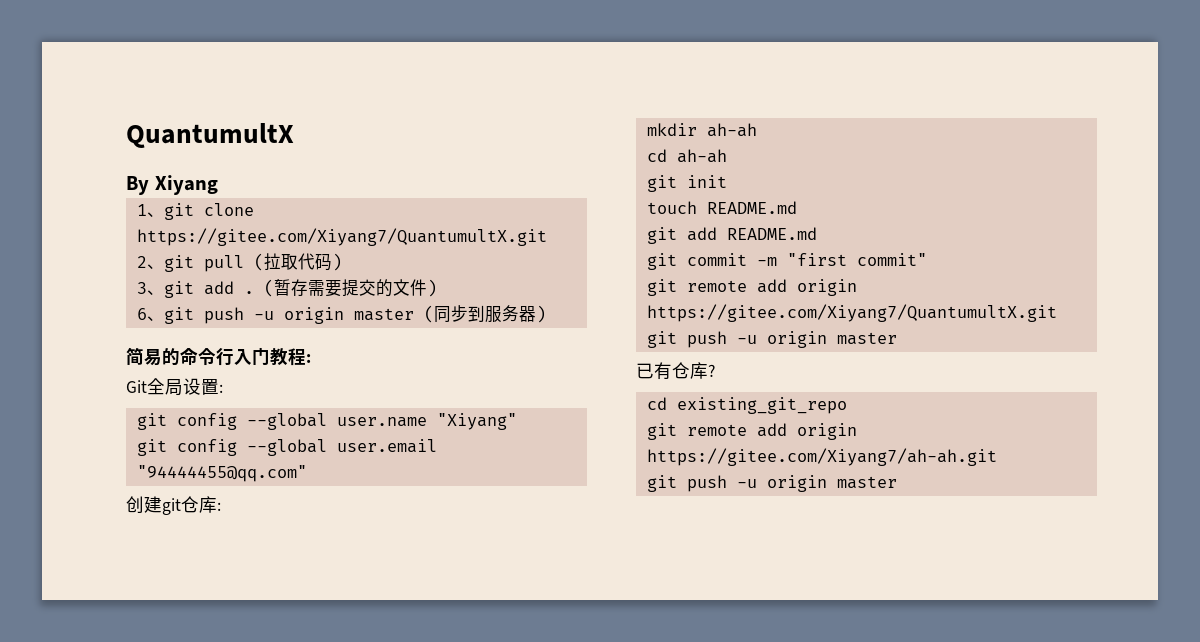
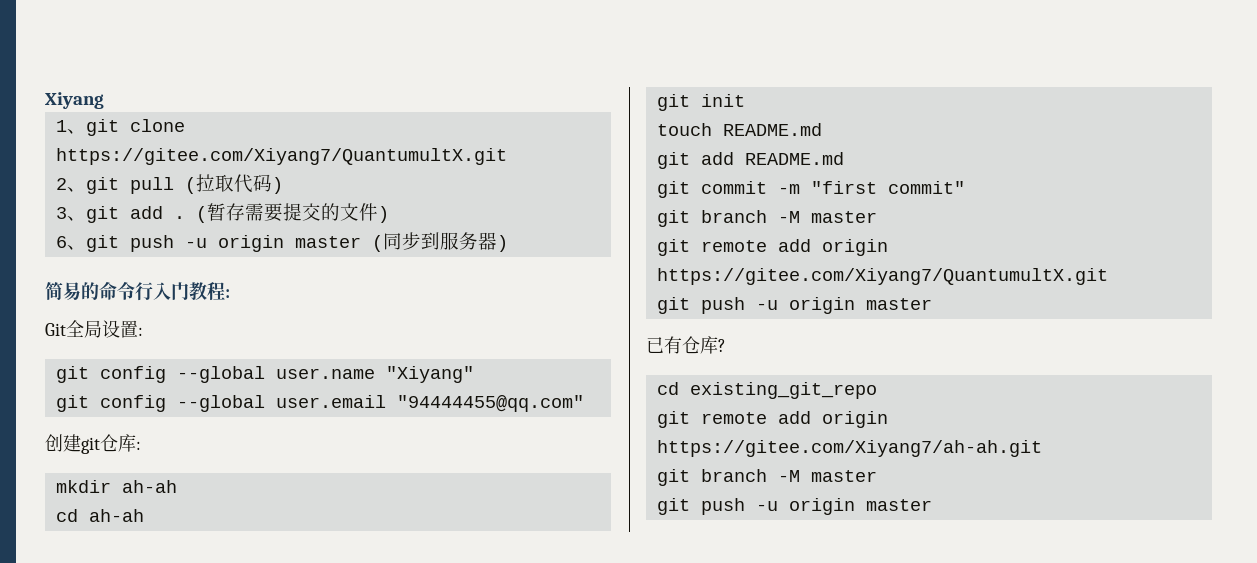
- QuantumultX
- By Xiyang
+ Xiyang
  git commit -m "first commit"
+ git branch -M master
  git remote add origin https://gitee.com/Xiyang7/ah-ah.git
+ git branch -M master

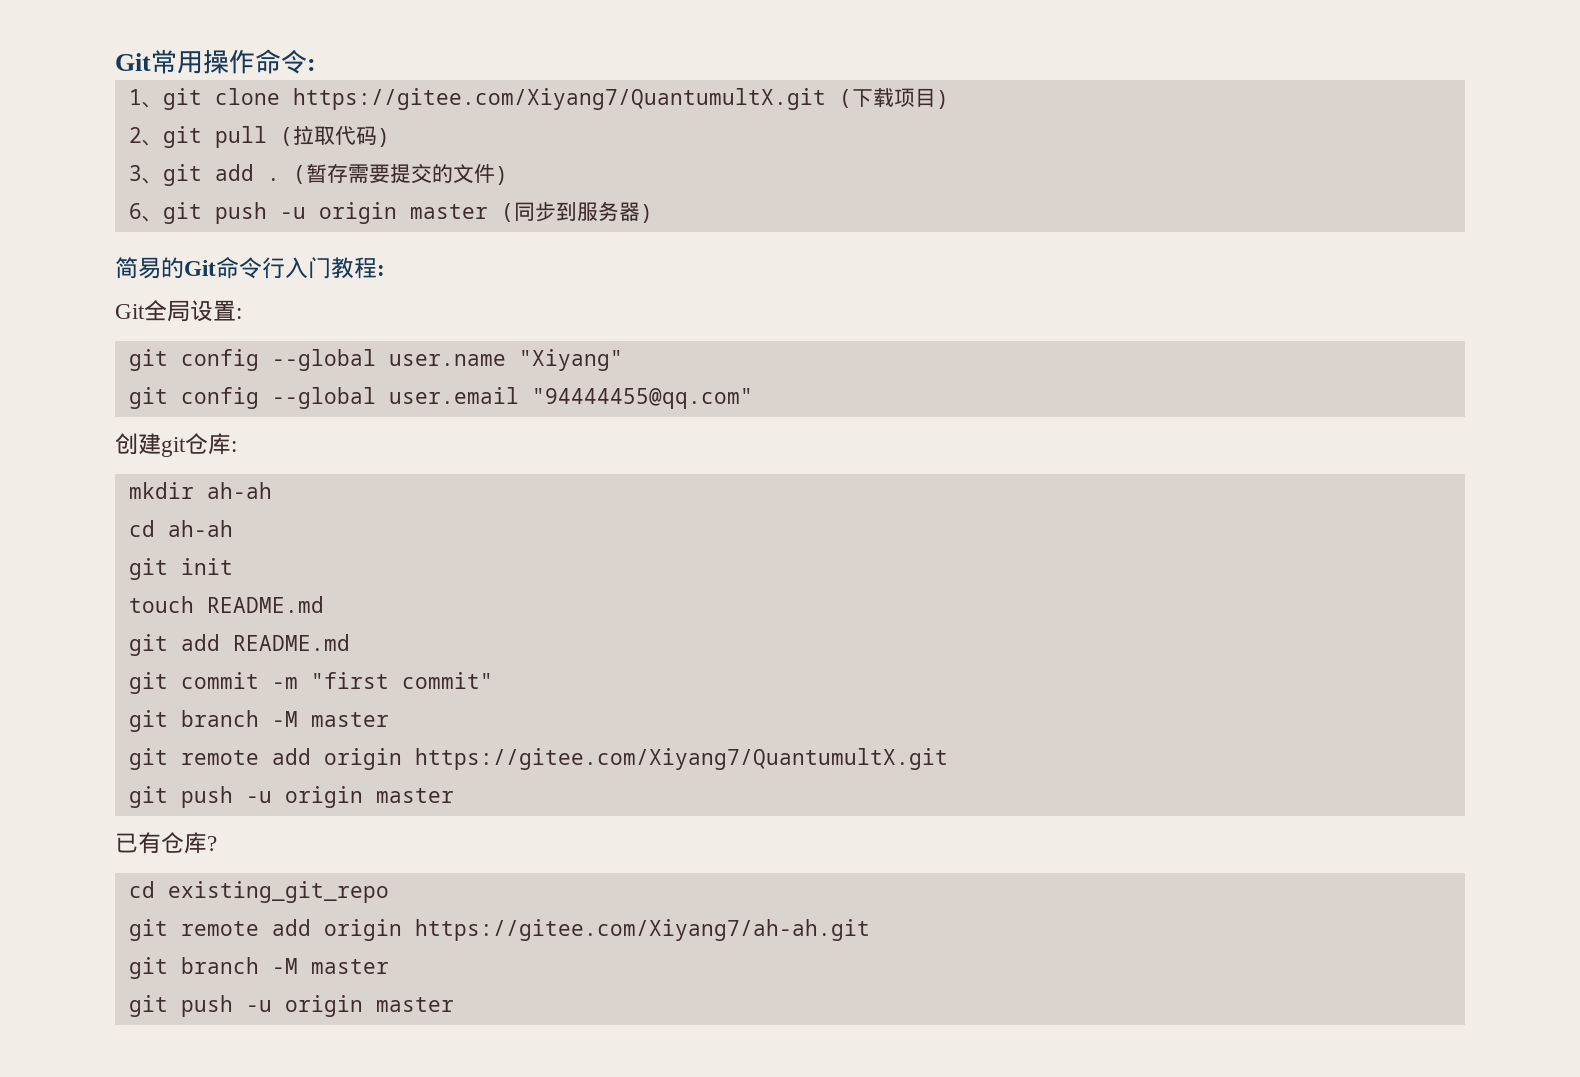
- Xiyang
+ Git常用操作命令:
- 1、git clone https://gitee.com/Xiyang7/QuantumultX.git
+ 1、git clone https://gitee.com/Xiyang7/QuantumultX.git (下载项目)
- 简易的命令行入门教程:
+ 简易的Git命令行入门教程:

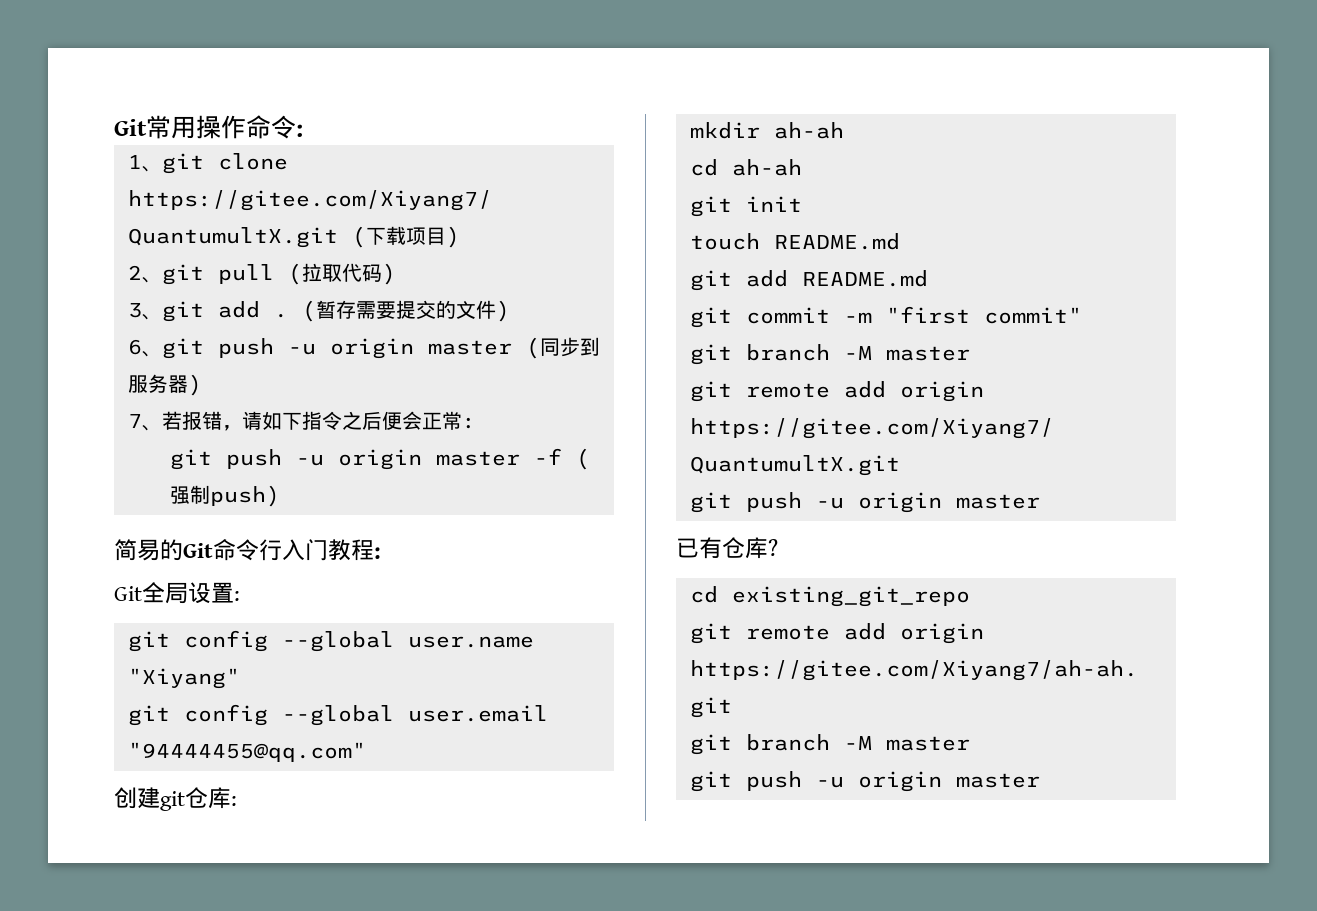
+ 7、若报错，请如下指令之后便会正常:
+ git push -u origin master -f (强制push)

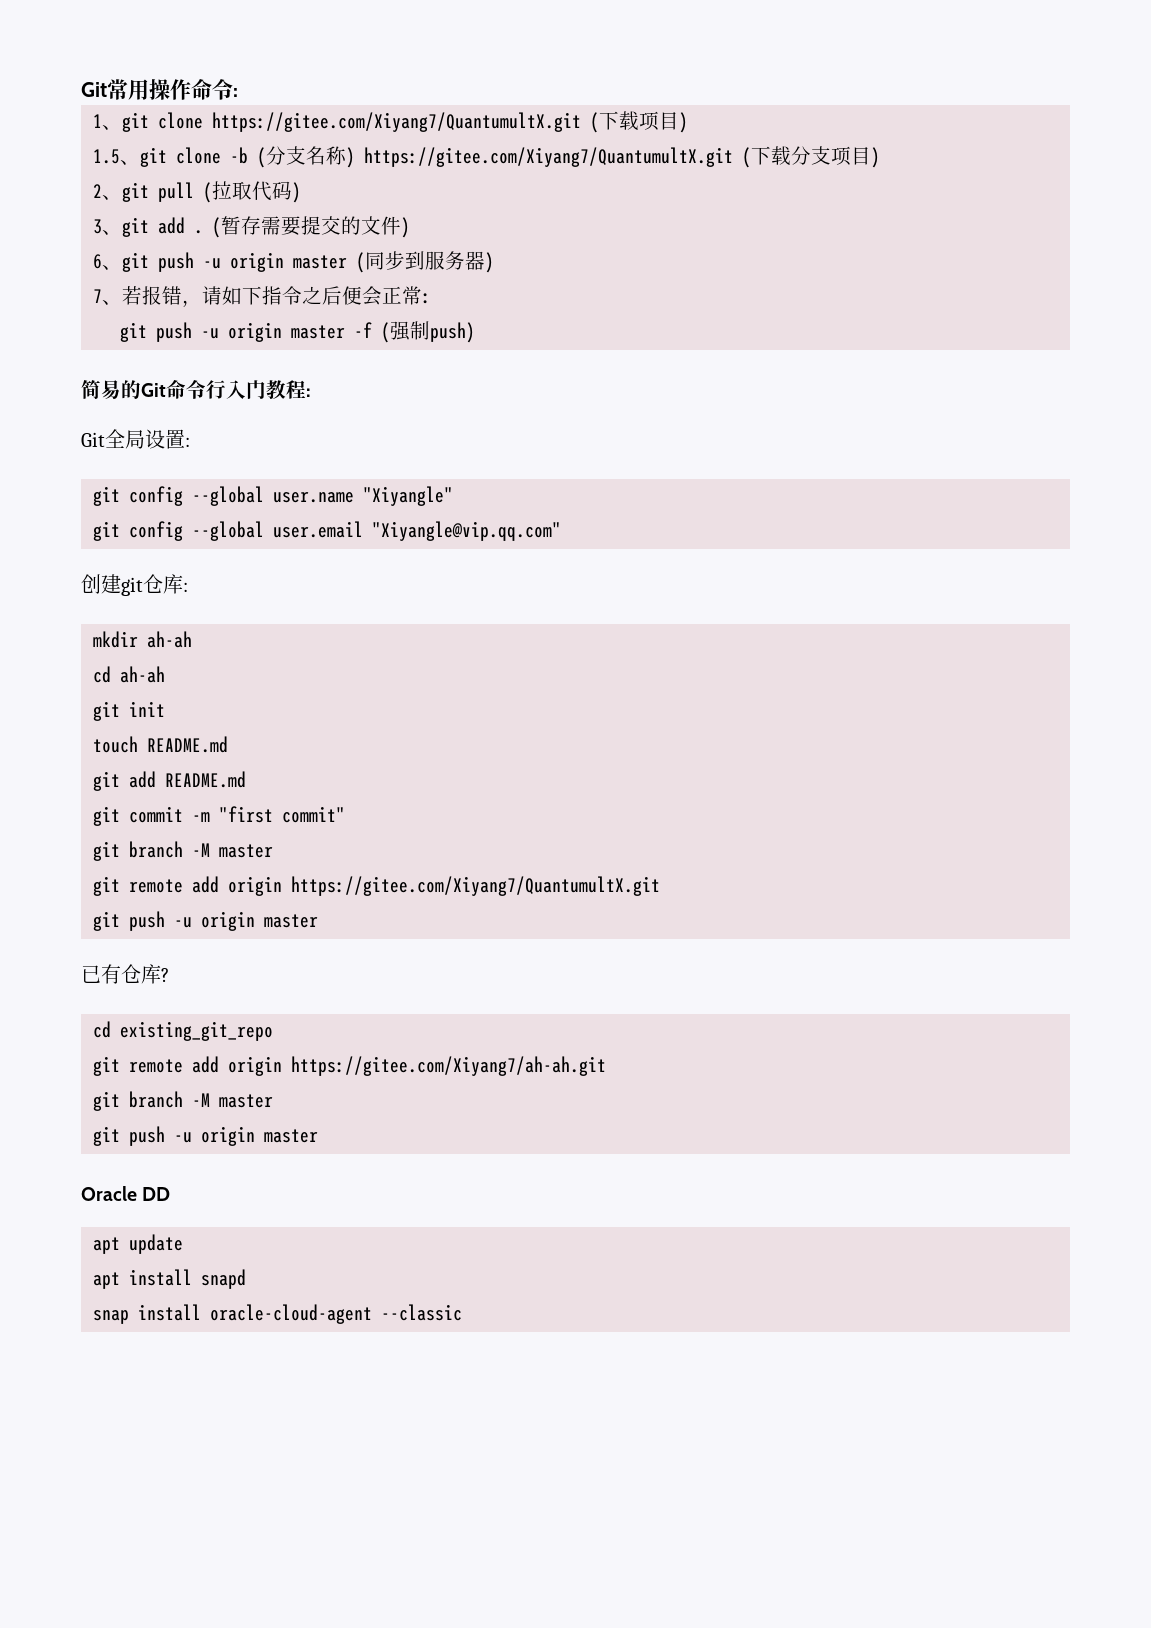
+ 1.5、git clone -b (分支名称) https://gitee.com/Xiyang7/QuantumultX.git (下载分支项目)
- git config --global user.name "Xiyang"
+ git config --global user.name "Xiyangle"
- git config --global user.email "94444455@qq.com"
+ git config --global user.email "Xiyangle@vip.qq.com"
+ Oracle DD
+ apt update
+ apt install snapd
+ snap install oracle-cloud-agent --classic

